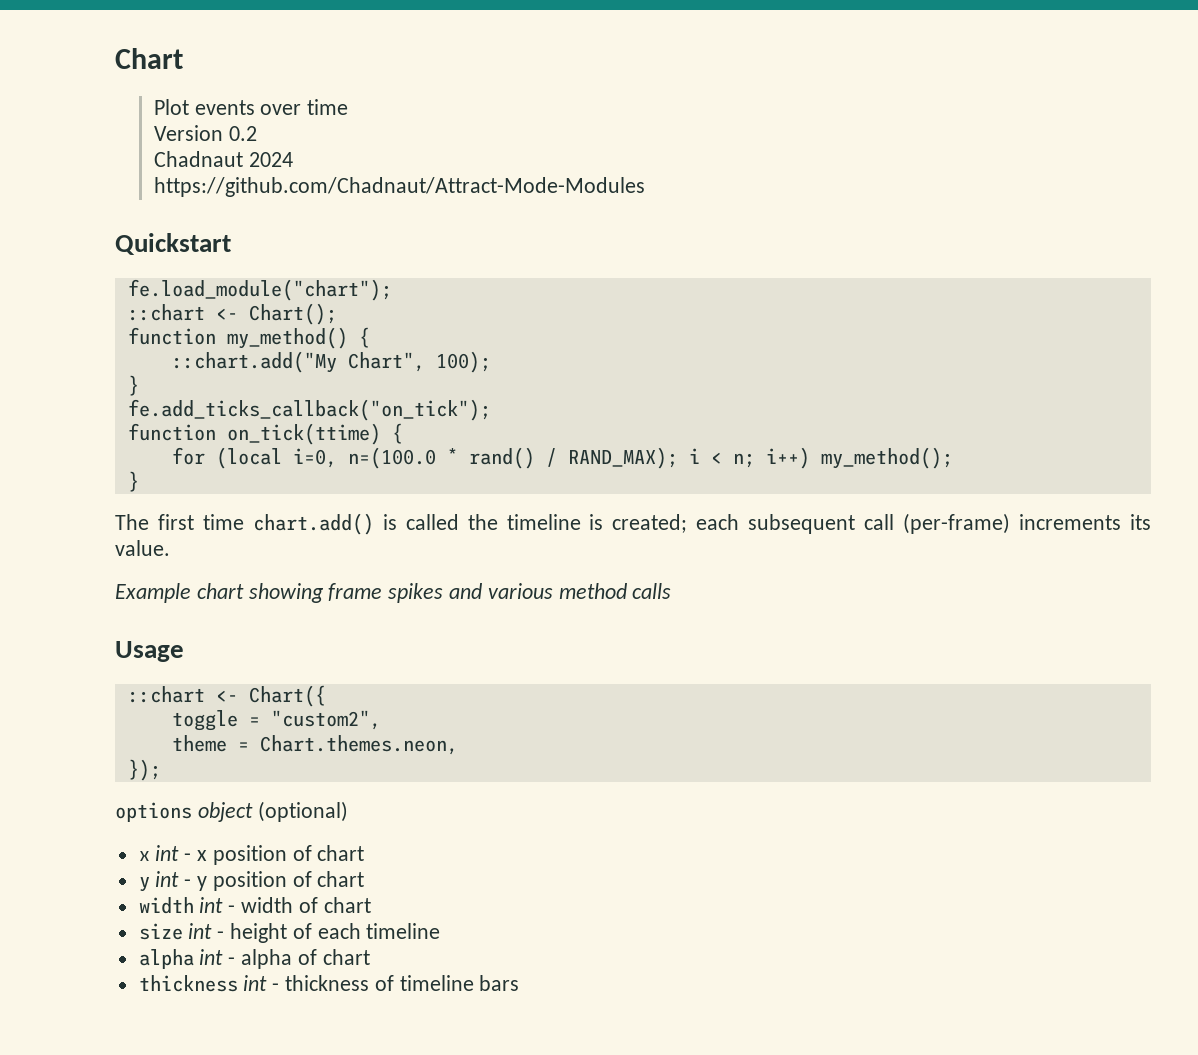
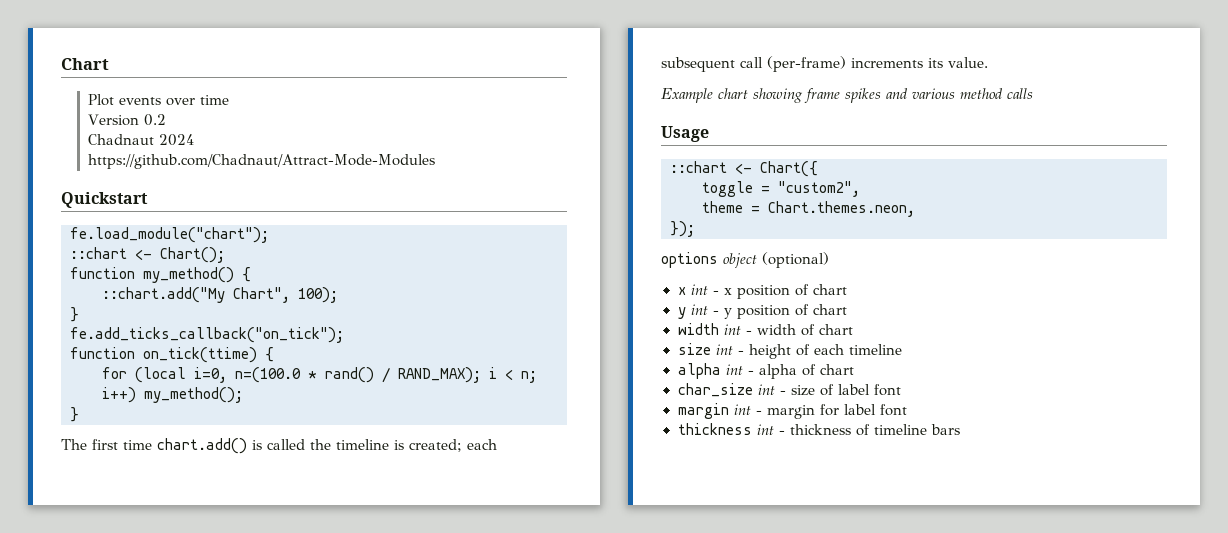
+ char_size int - size of label font
+ margin int - margin for label font

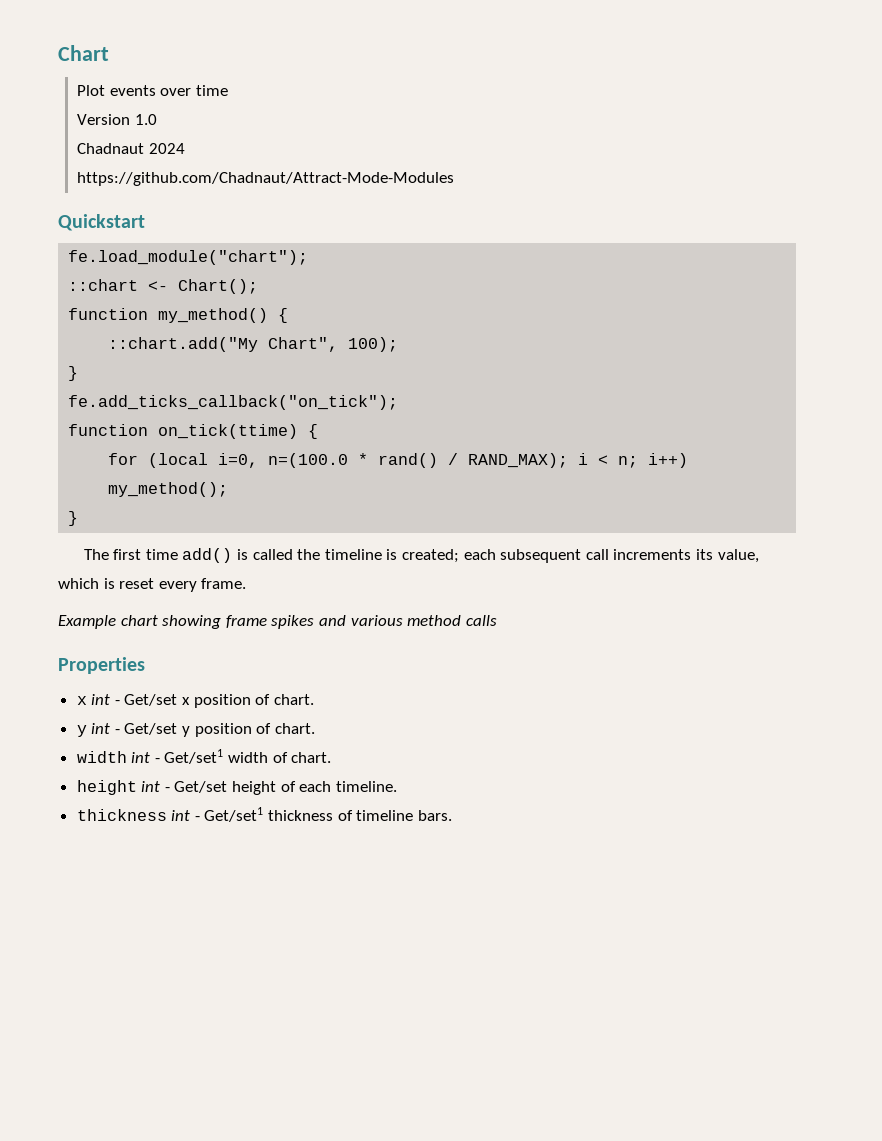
- Version 0.2
+ Version 1.0
- The first time chart.add() is called the timeline is created; each subsequent call (per-frame) increments its value.
+ The first time add() is called the timeline is created; each subsequent call increments its value, which is reset every frame.
- Usage
- ::chart <- Chart({
- toggle = "custom2",
- theme = Chart.themes.neon,
- });
- options object (optional)
+ Properties
- x int - x position of chart
+ x int - Get/set x position of chart.
- y int - y position of chart
+ y int - Get/set y position of chart.
- width int - width of chart
- size int - height of each timeline
- alpha int - alpha of chart
- char_size int - size of label font
- margin int - margin for label font
+ width int - Get/set1 width of chart.
+ height int - Get/set height of each timeline.
- thickness int - thickness of timeline bars
+ thickness int - Get/set1 thickness of timeline bars.

